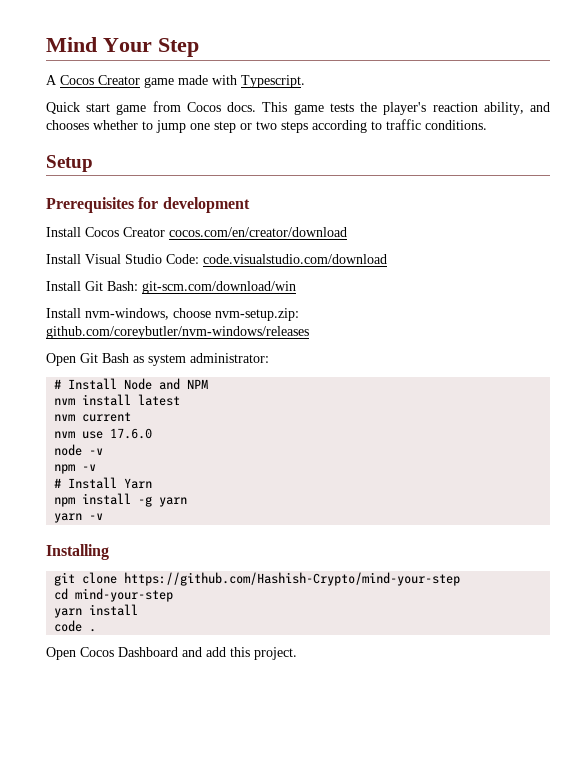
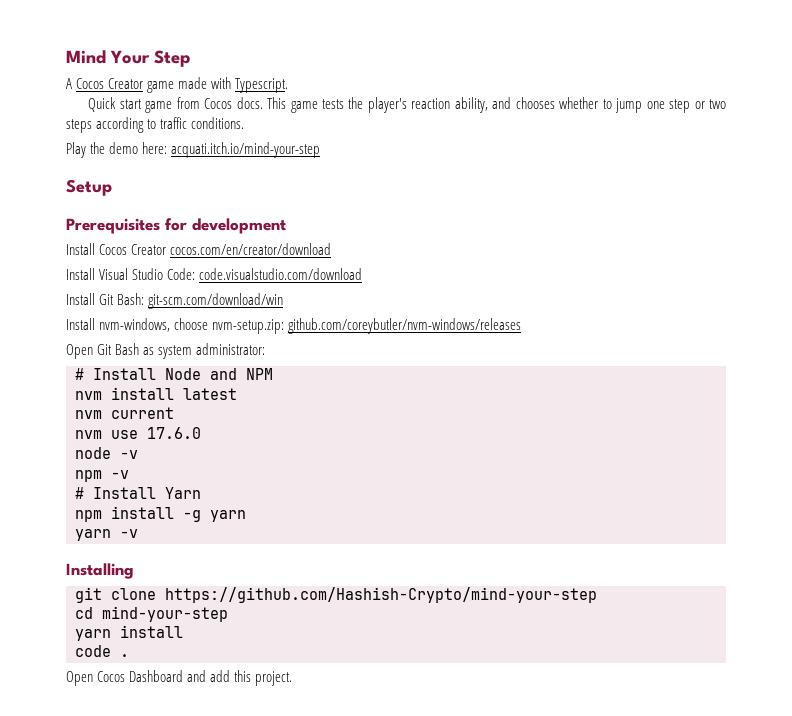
+ Play the demo here: acquati.itch.io/mind-your-step

